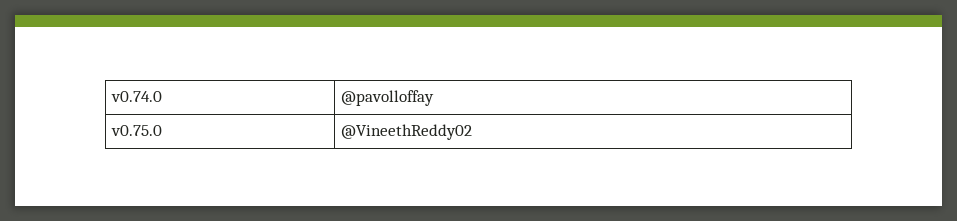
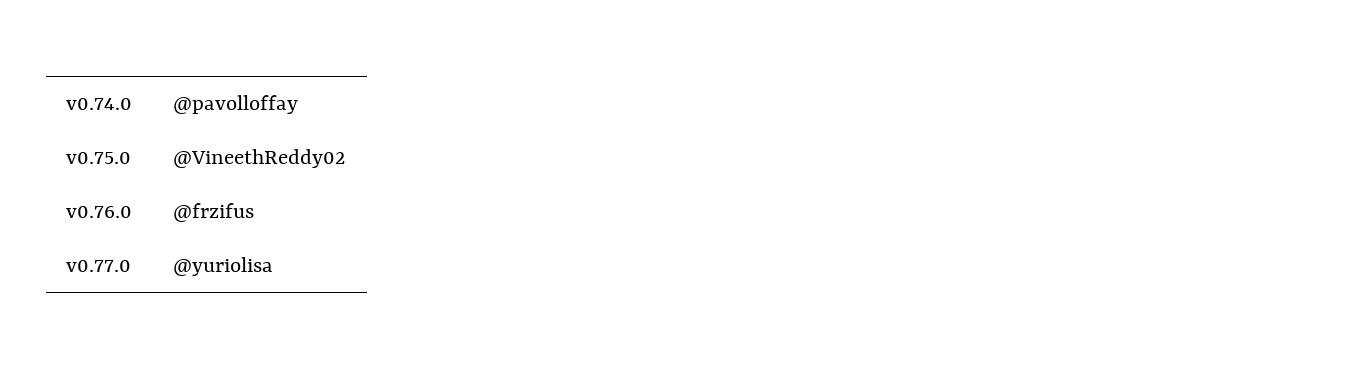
+ v0.76.0 | @frzifus
+ v0.77.0 | @yuriolisa

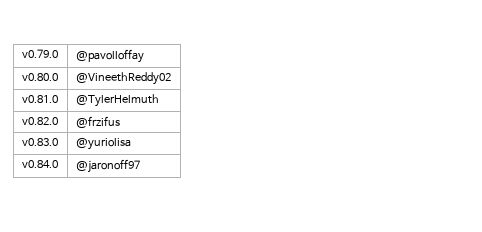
- v0.74.0 | @pavolloffay
+ v0.79.0 | @pavolloffay
- v0.75.0 | @VineethReddy02
+ v0.80.0 | @VineethReddy02
- v0.76.0 | @frzifus
+ v0.81.0 | @TylerHelmuth
+ v0.82.0 | @frzifus
- v0.77.0 | @yuriolisa
+ v0.83.0 | @yuriolisa
+ v0.84.0 | @jaronoff97

